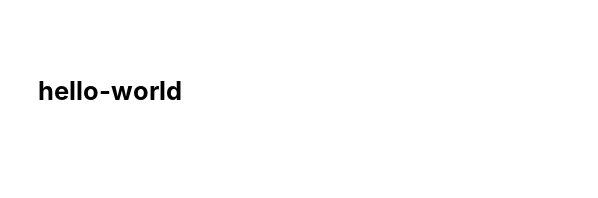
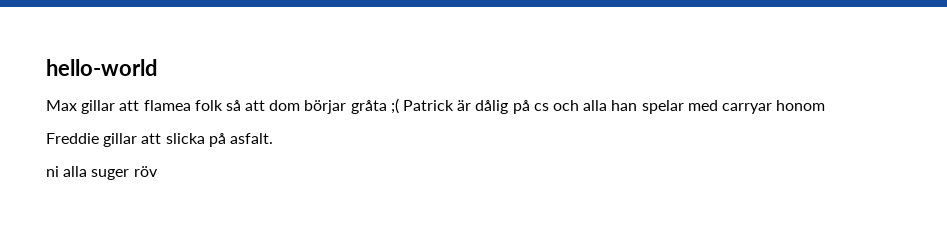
+ Max gillar att flamea folk så att dom börjar gråta ;( Patrick är dålig på cs och alla han spelar med carryar honom
+ Freddie gillar att slicka på asfalt.
+ ni alla suger röv

